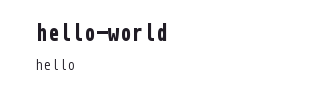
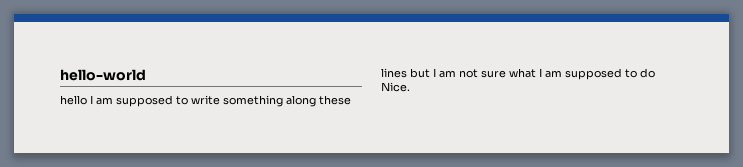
- hello
+ hello I am supposed to write something along these lines but I am not sure what I am supposed to do Nice.

